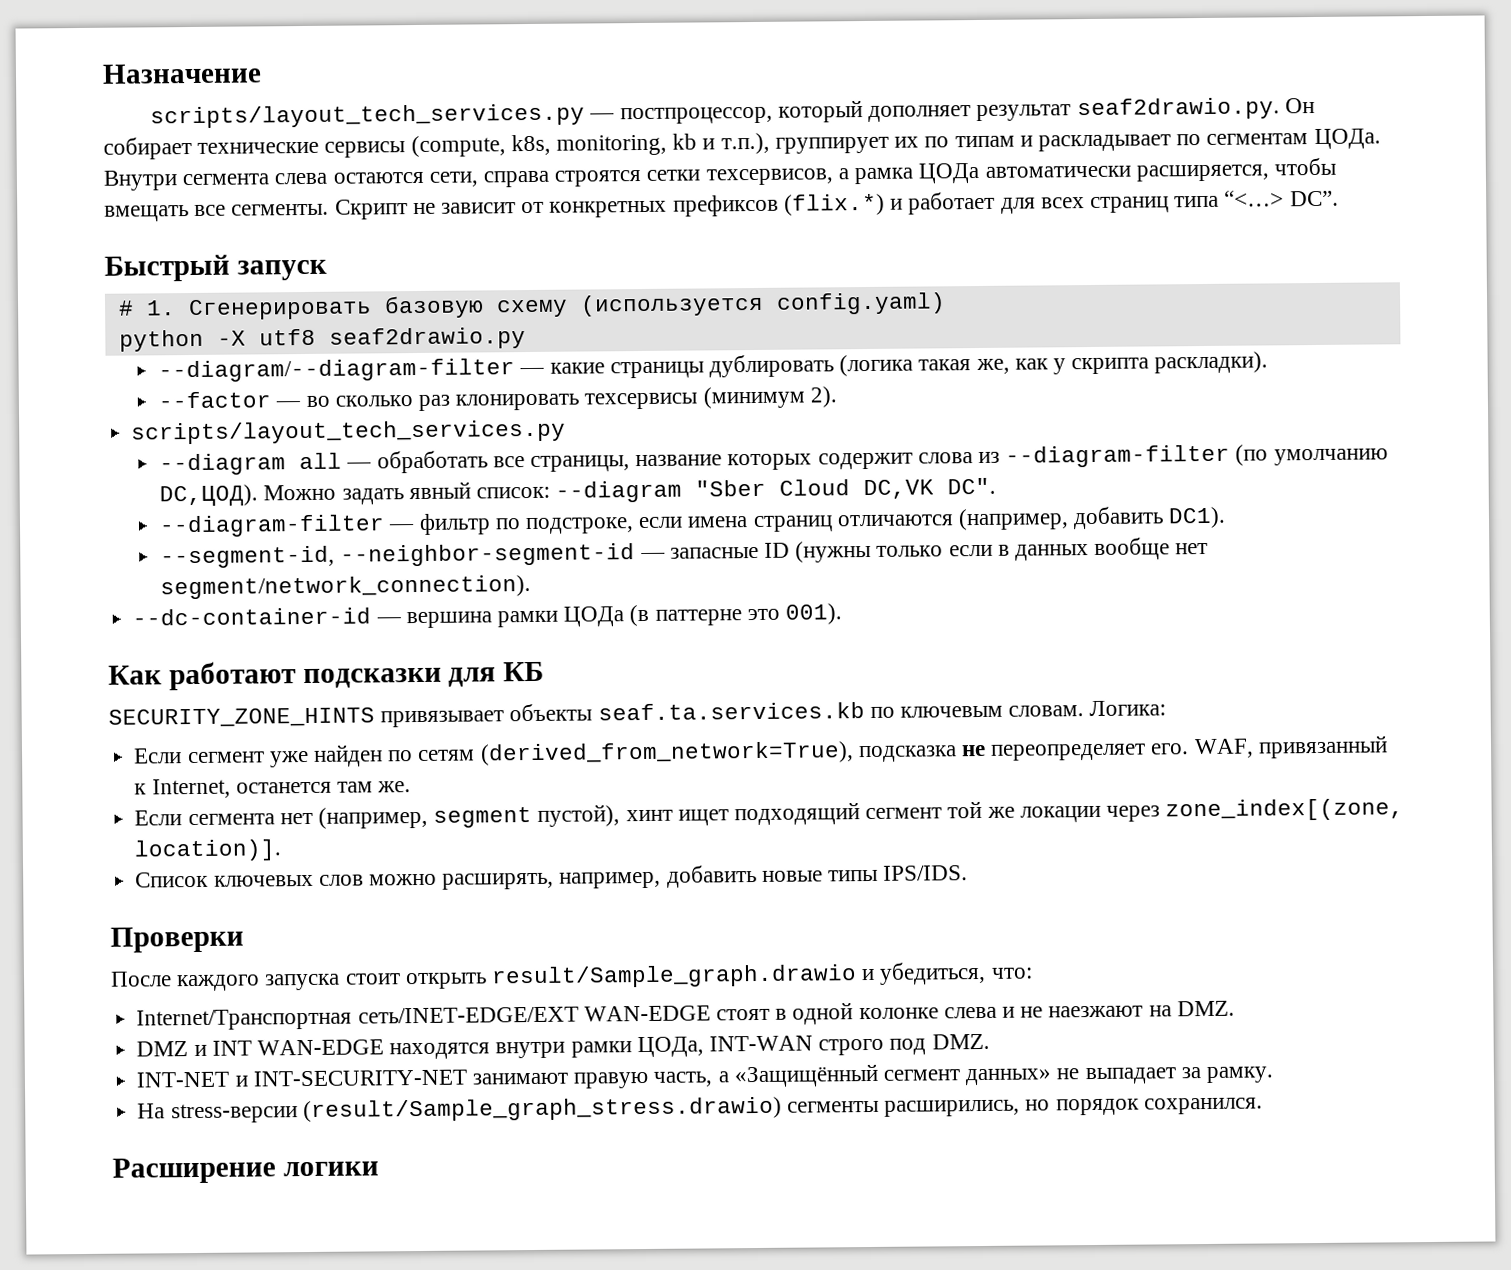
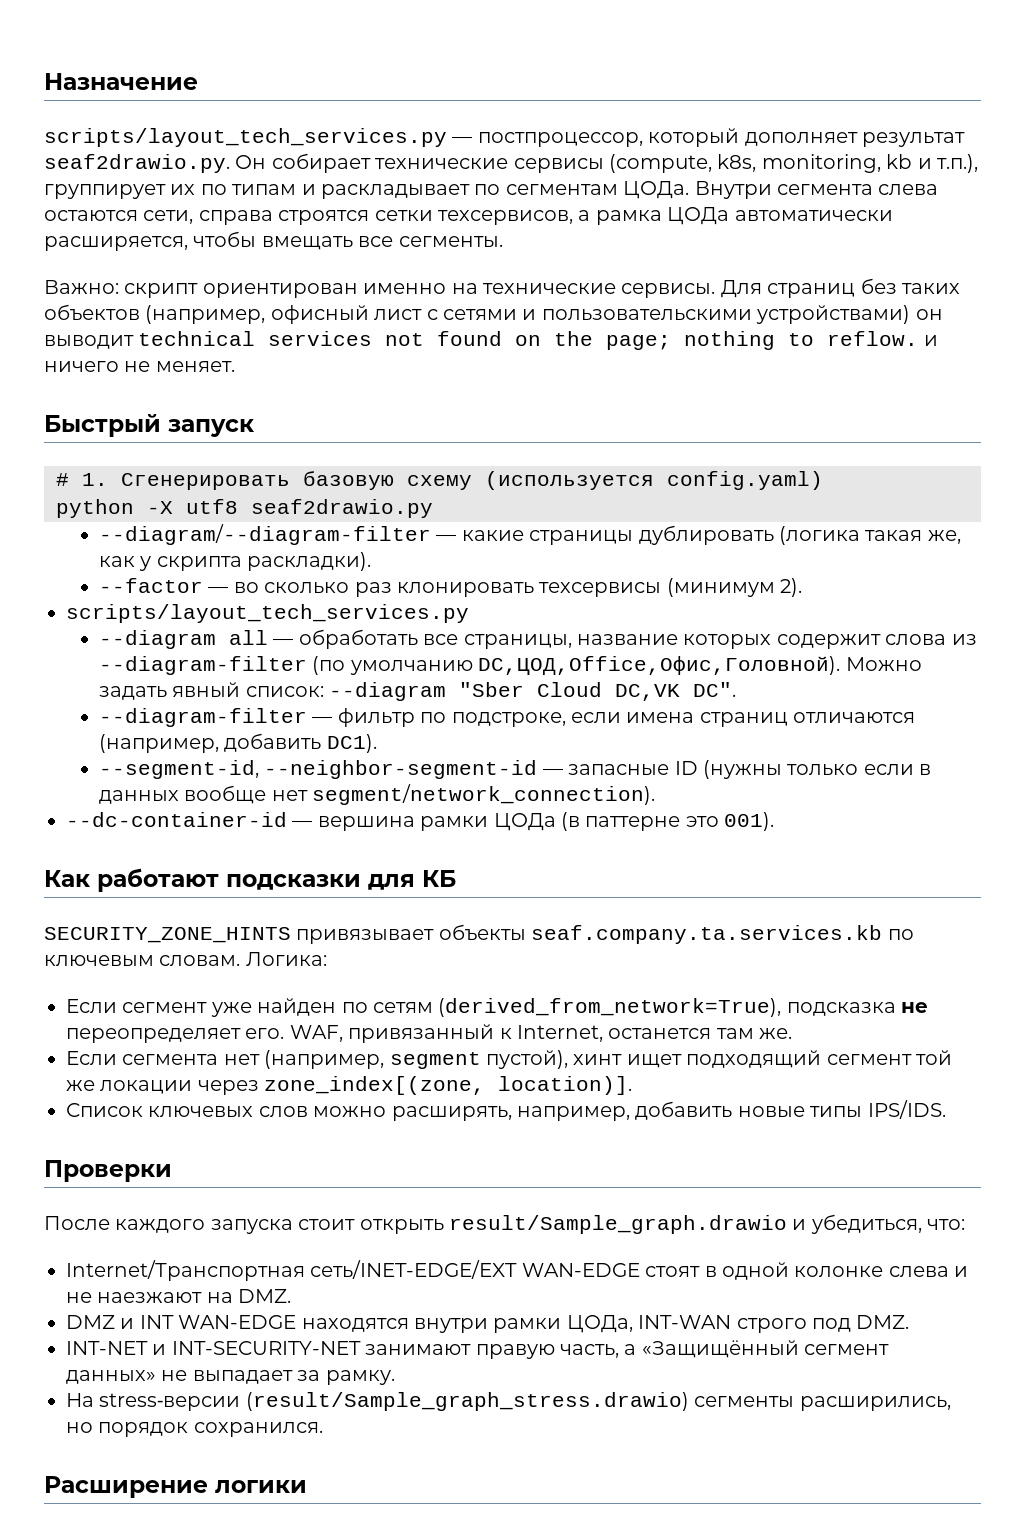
- Внутри сегмента слева остаются сети, справа строятся сетки техсервисов, а рамка ЦОДа автоматически расширяется, чтобы вмещать все сегменты. Скрипт не зависит от конкретных префиксов (flix.*) и работает для всех страниц типа “<…> DC”.
+ Внутри сегмента слева остаются сети, справа строятся сетки техсервисов, а рамка ЦОДа автоматически расширяется, чтобы вмещать все сегменты.
+ Важно: скрипт ориентирован именно на технические сервисы. Для страниц без таких объектов (например, офисный лист с сетями и пользовательскими устройствами) он выводит technical services not found on the page; nothing to reflow. и ничего не меняет.
- --diagram all — обработать все страницы, название которых содержит слова из --diagram-filter (по умолчанию DC,ЦОД).
+ --diagram all — обработать все страницы, название которых содержит слова из --diagram-filter (по умолчанию DC,ЦОД,Office,Офис,Головной).
- SECURITY_ZONE_HINTS привязывает объекты seaf.ta.services.kb по ключевым словам.
+ SECURITY_ZONE_HINTS привязывает объекты seaf.company.ta.services.kb по ключевым словам.

